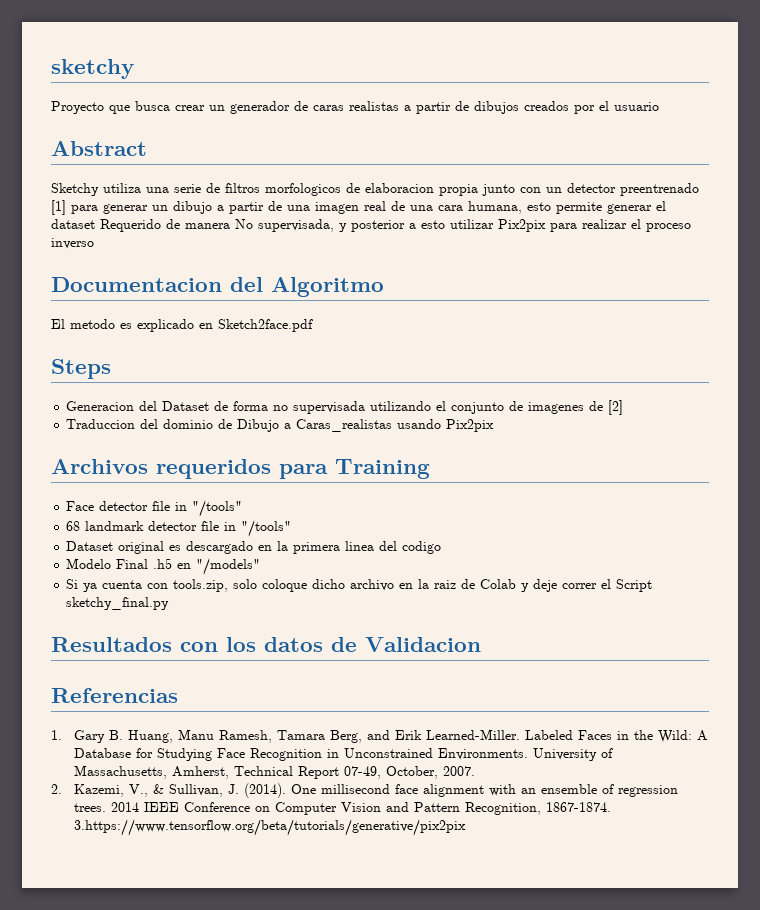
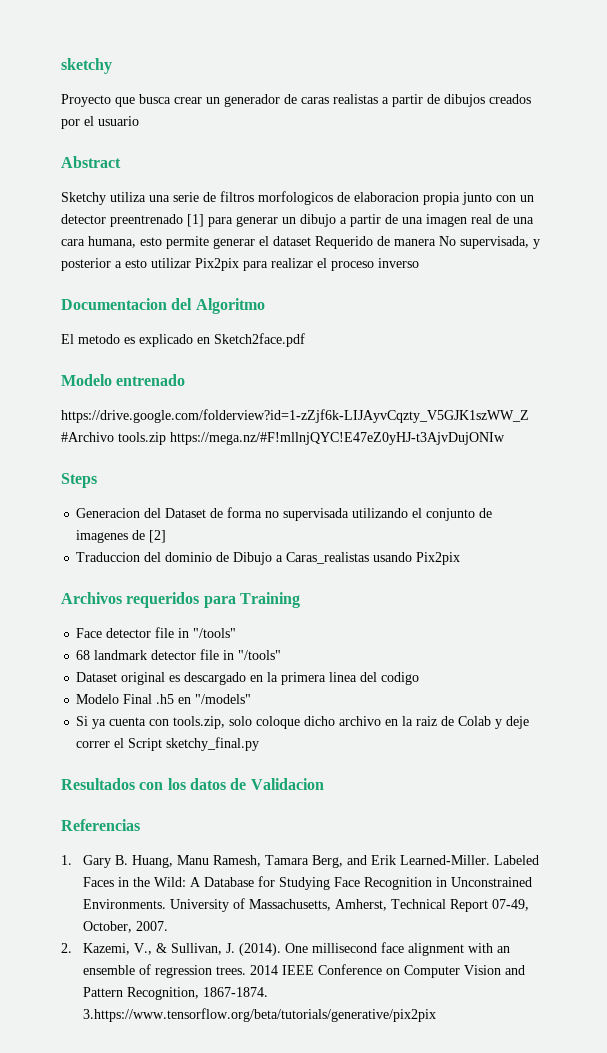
+ Modelo entrenado
+ https://drive.google.com/folderview?id=1-zZjf6k-LIJAyvCqzty_V5GJK1szWW_Z #Archivo tools.zip https://mega.nz/#F!mllnjQYC!E47eZ0yHJ-t3AjvDujONIw

